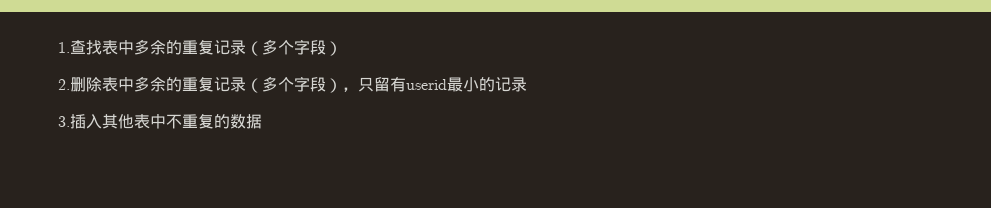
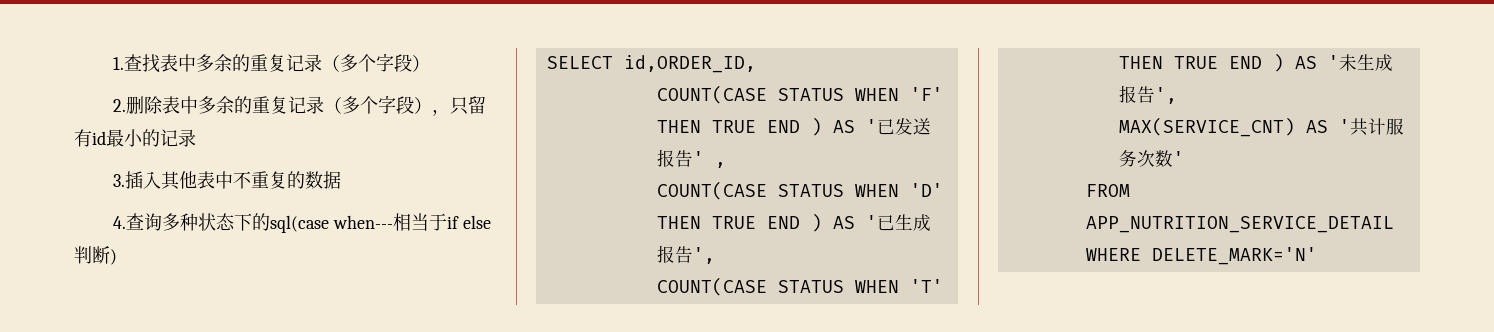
- 2.删除表中多余的重复记录（多个字段），只留有userid最小的记录
+ 2.删除表中多余的重复记录（多个字段），只留有id最小的记录
+ 4.查询多种状态下的sql(case when---相当于if else判断)
+ SELECT id,ORDER_ID,
+ COUNT(CASE STATUS WHEN 'F' THEN TRUE END ) AS '已发送报告' ,
+ COUNT(CASE STATUS WHEN 'D' THEN TRUE END ) AS '已生成报告',
+ COUNT(CASE STATUS WHEN 'T' THEN TRUE END ) AS '未生成报告',
+ MAX(SERVICE_CNT) AS '共计服务次数'
+ FROM APP_NUTRITION_SERVICE_DETAIL WHERE DELETE_MARK='N'

